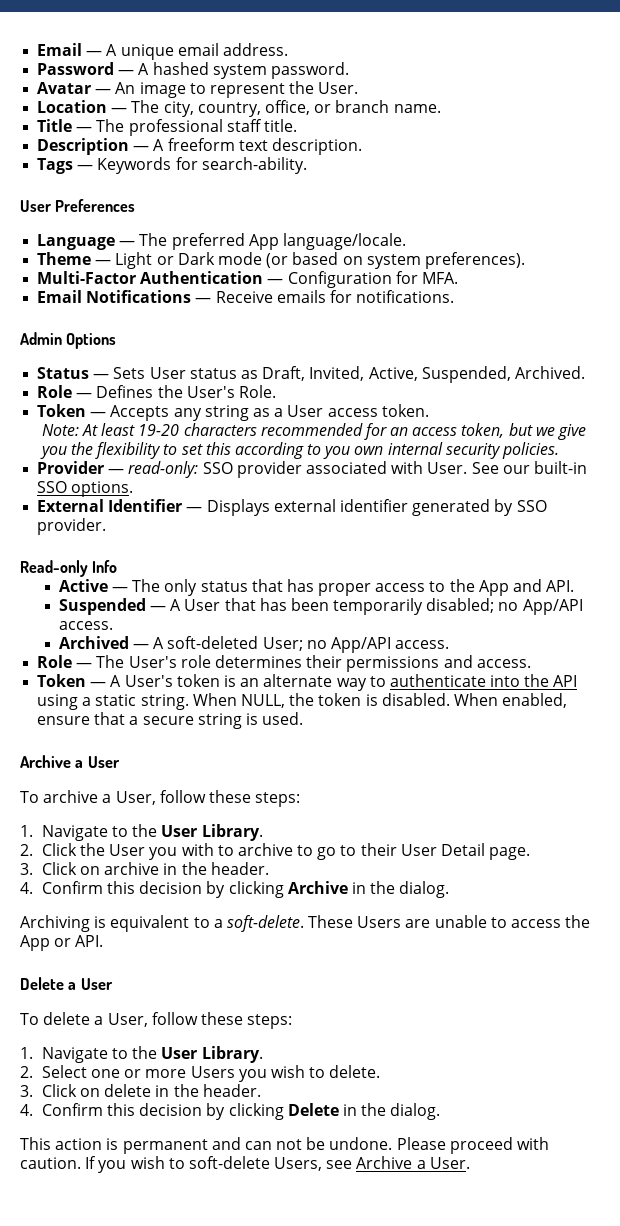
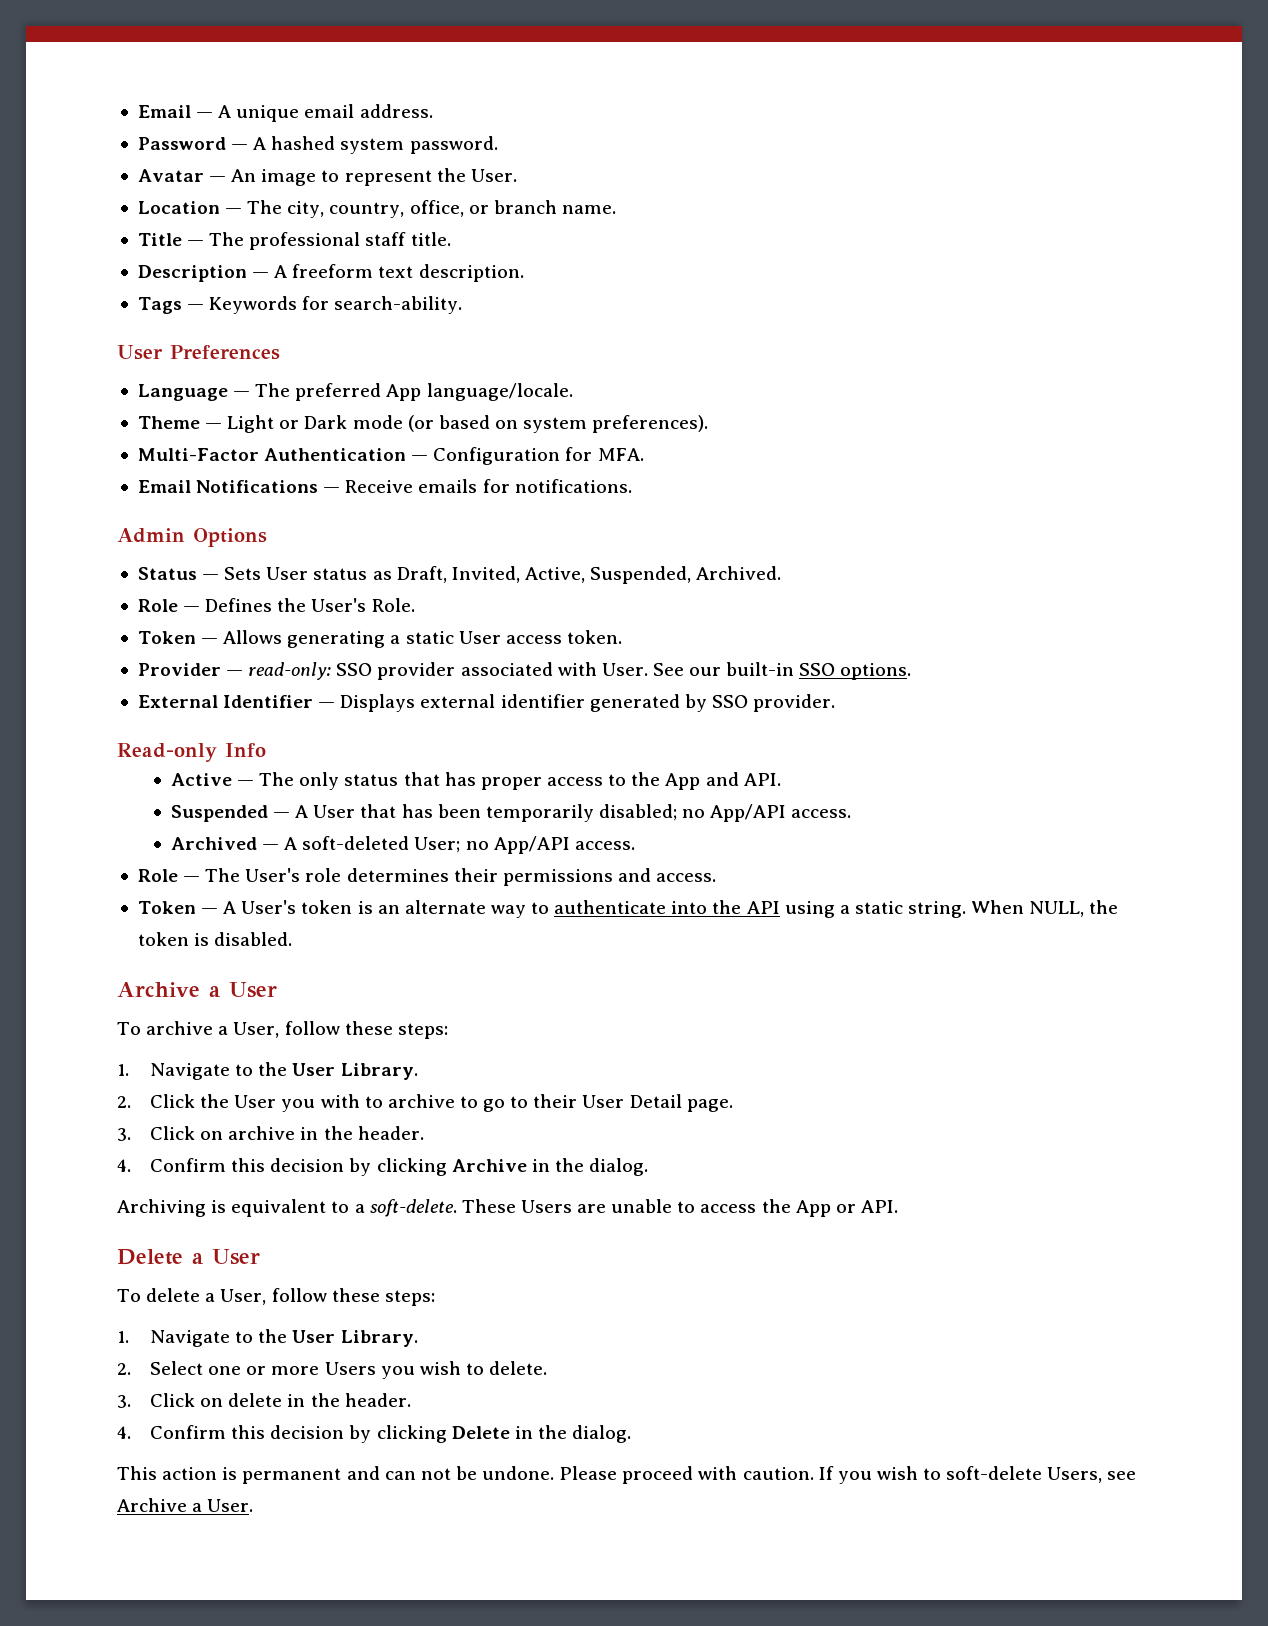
- Token — Accepts any string as a User access token.
- Note: At least 19-20 characters recommended for an access token, but we give you the flexibility to set this according to you own internal security policies.
+ Token — Allows generating a static User access token.
- When enabled, ensure that a secure string is used.

